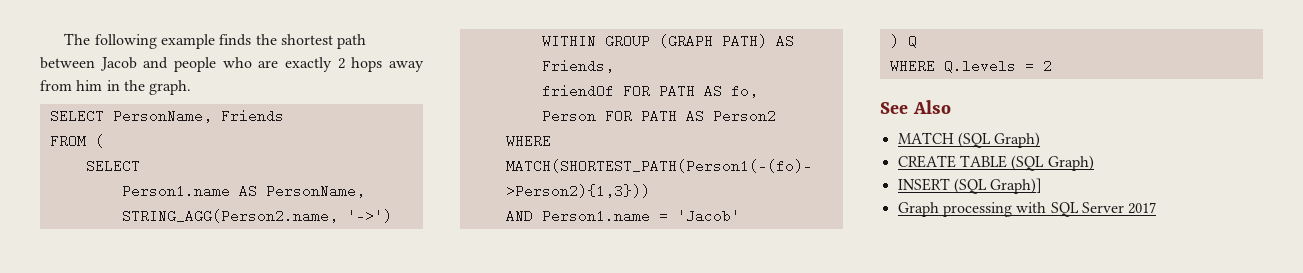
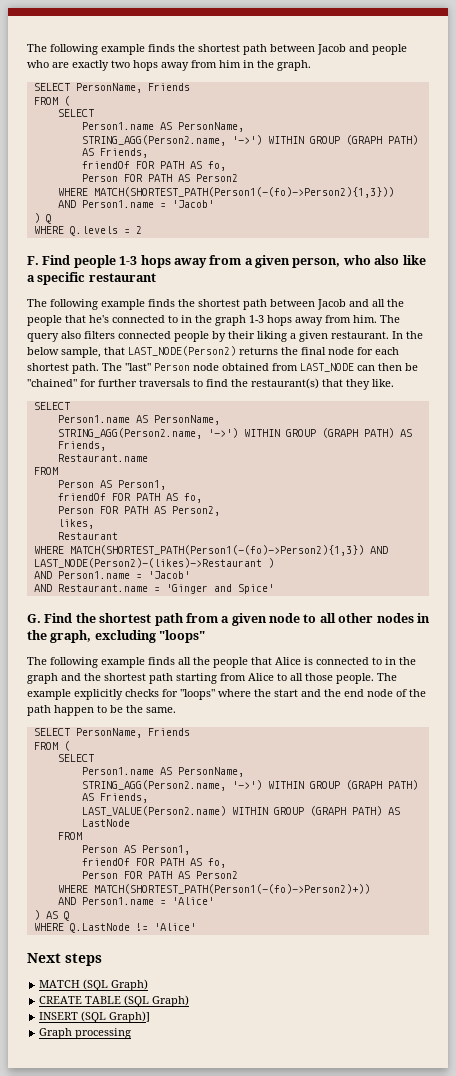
- The following example finds the shortest path between Jacob and people who are exactly 2 hops away from him in the graph.
+ The following example finds the shortest path between Jacob and people who are exactly two hops away from him in the graph.
- See Also
+ F. Find people 1-3 hops away from a given person, who also like a specific restaurant
+ The following example finds the shortest path between Jacob and all the people that he's connected to in the graph 1-3 hops away from him. The query also filters connected people by their liking a given restaurant. In the below sample, that LAST_NODE(Person2) returns the final node for each shortest path. The "last" Person node obtained from LAST_NODE can then be "chained" for further traversals to find the restaurant(s) that they like.
+ SELECT
+ Person1.name AS PersonName,
+ STRING_AGG(Person2.name, '->') WITHIN GROUP (GRAPH PATH) AS Friends,
+ Restaurant.name
+ FROM
+ Person AS Person1,
+ friendOf FOR PATH AS fo,
+ Person FOR PATH AS Person2,
+ likes,
+ Restaurant
+ WHERE MATCH(SHORTEST_PATH(Person1(-(fo)->Person2){1,3}) AND LAST_NODE(Person2)-(likes)->Restaurant )
+ AND Person1.name = 'Jacob'
+ AND Restaurant.name = 'Ginger and Spice'
+ G. Find the shortest path from a given node to all other nodes in the graph, excluding "loops"
+ The following example finds all the people that Alice is connected to in the graph and the shortest path starting from Alice to all those people. The example explicitly checks for "loops" where the start and the end node of the path happen to be the same.
+ SELECT PersonName, Friends
+ FROM (
+ SELECT
+ Person1.name AS PersonName,
+ STRING_AGG(Person2.name, '->') WITHIN GROUP (GRAPH PATH) AS Friends,
+ LAST_VALUE(Person2.name) WITHIN GROUP (GRAPH PATH) AS LastNode
+ FROM
+ Person AS Person1,
+ friendOf FOR PATH AS fo,
+ Person FOR PATH AS Person2
+ WHERE MATCH(SHORTEST_PATH(Person1(-(fo)->Person2)+))
+ AND Person1.name = 'Alice'
+ ) AS Q
+ WHERE Q.LastNode != 'Alice'
+ Next steps
- Graph processing with SQL Server 2017
+ Graph processing

